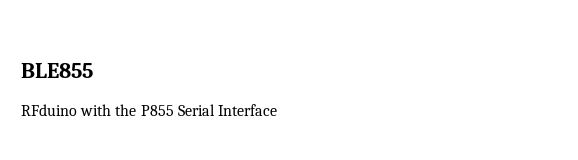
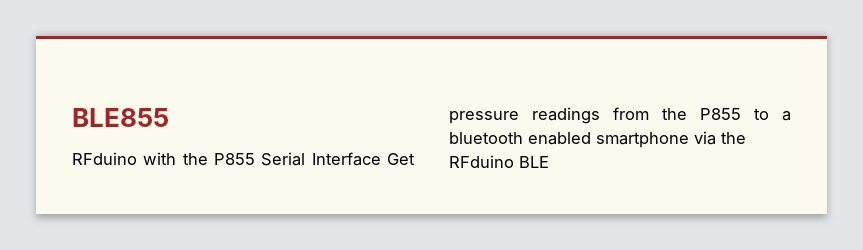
- RFduino with the P855 Serial Interface
+ RFduino with the P855 Serial Interface Get pressure readings from the P855 to a bluetooth enabled smartphone via the RFduino BLE

